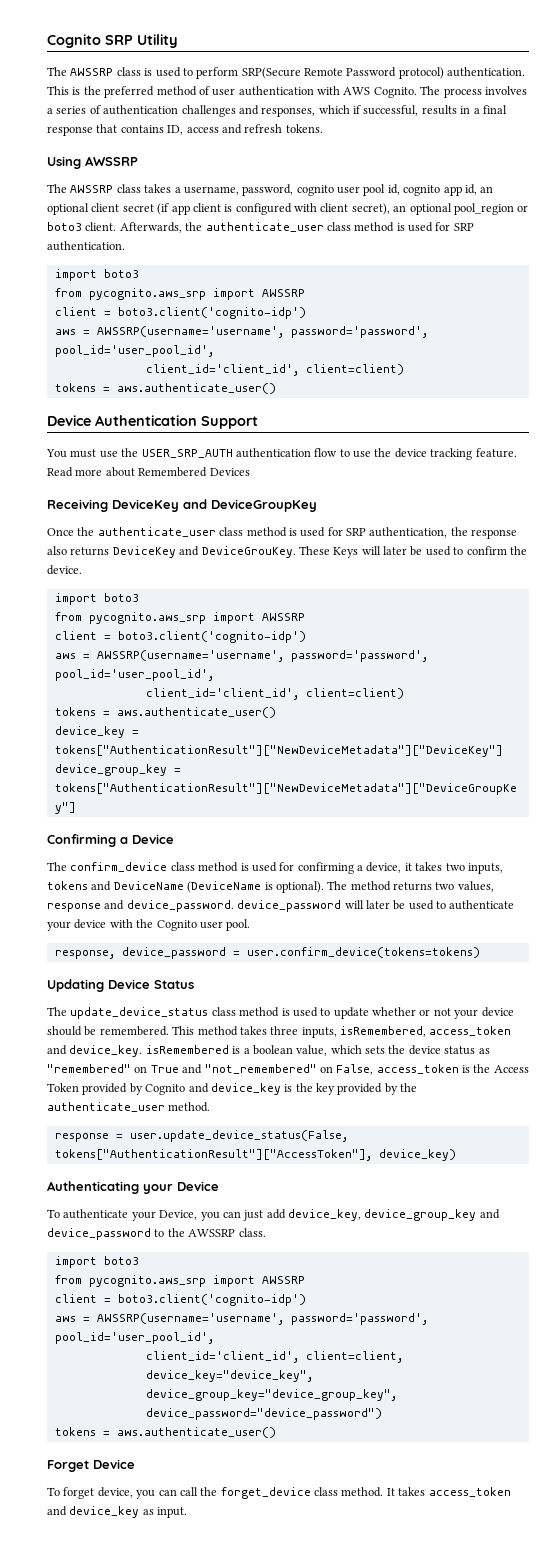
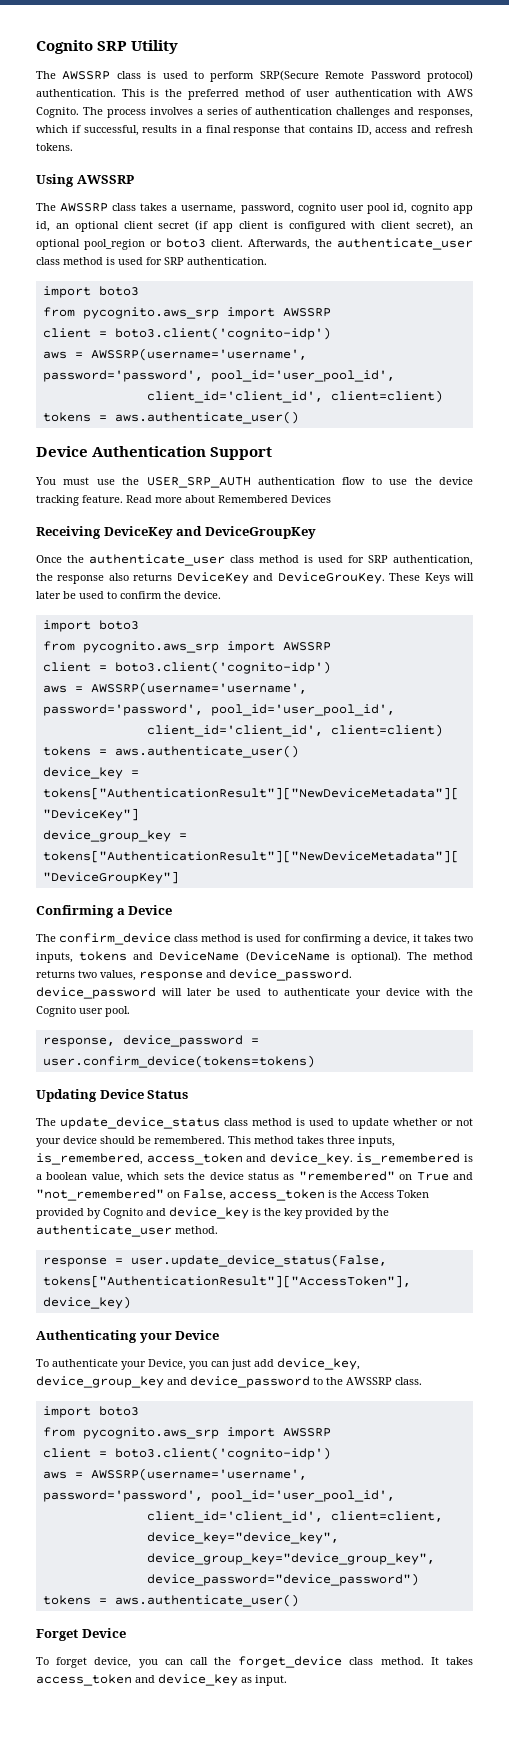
- This method takes three inputs, isRemembered, access_token and device_key. isRemembered is a boolean value, which sets the device status as "remembered" on True and "not_remembered" on False, access_token is the Access Token provided by Cognito and device_key is the key provided by the authenticate_user method.
+ This method takes three inputs, is_remembered, access_token and device_key. is_remembered is a boolean value, which sets the device status as "remembered" on True and "not_remembered" on False, access_token is the Access Token provided by Cognito and device_key is the key provided by the authenticate_user method.

